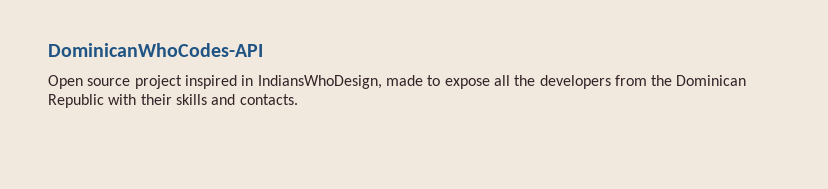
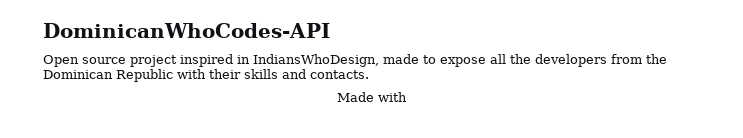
+ Made with

